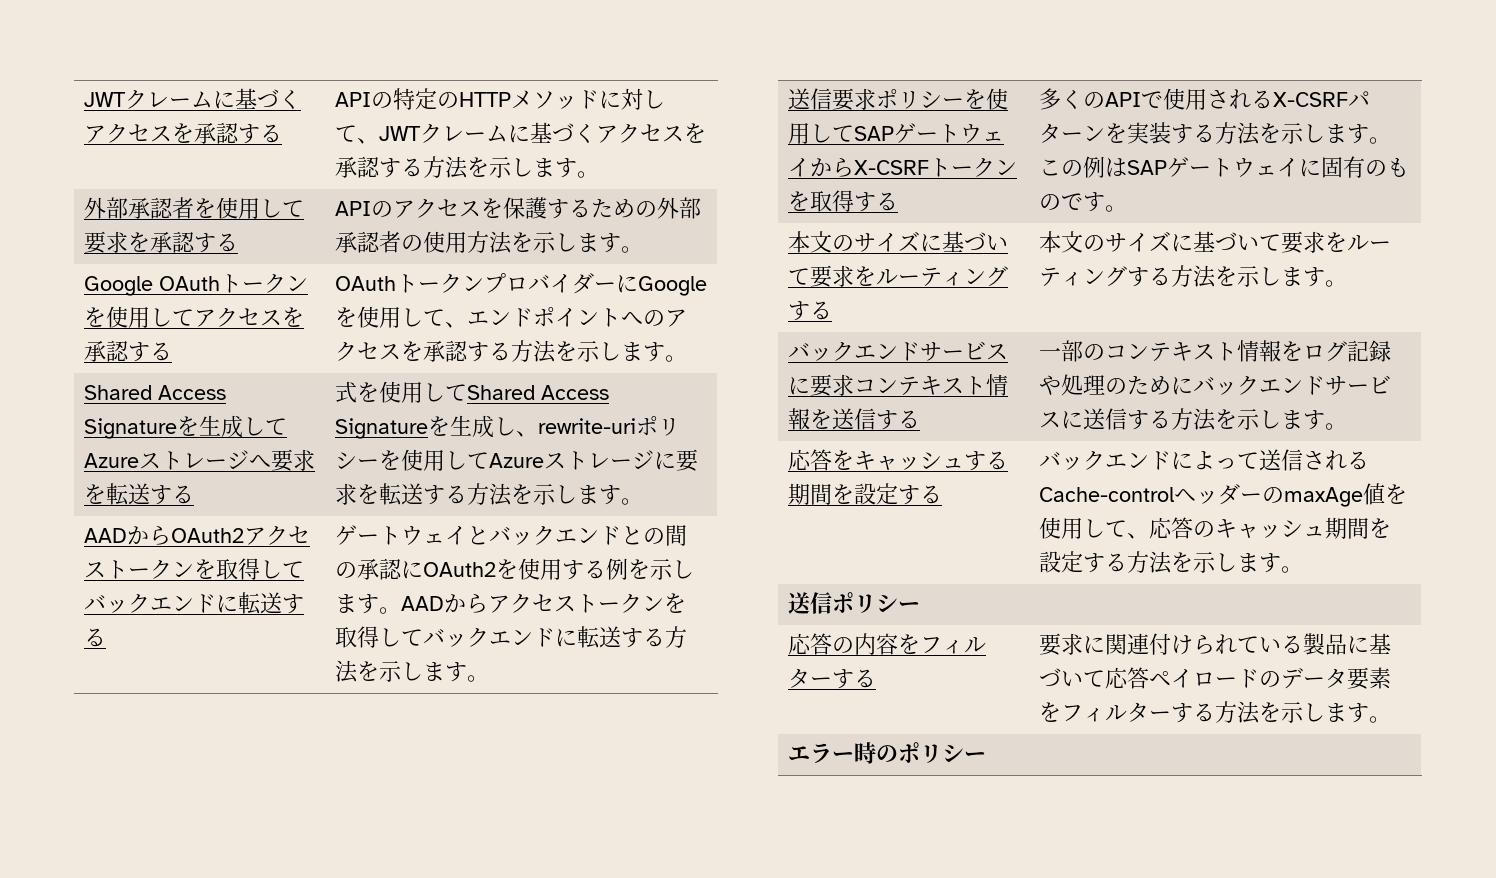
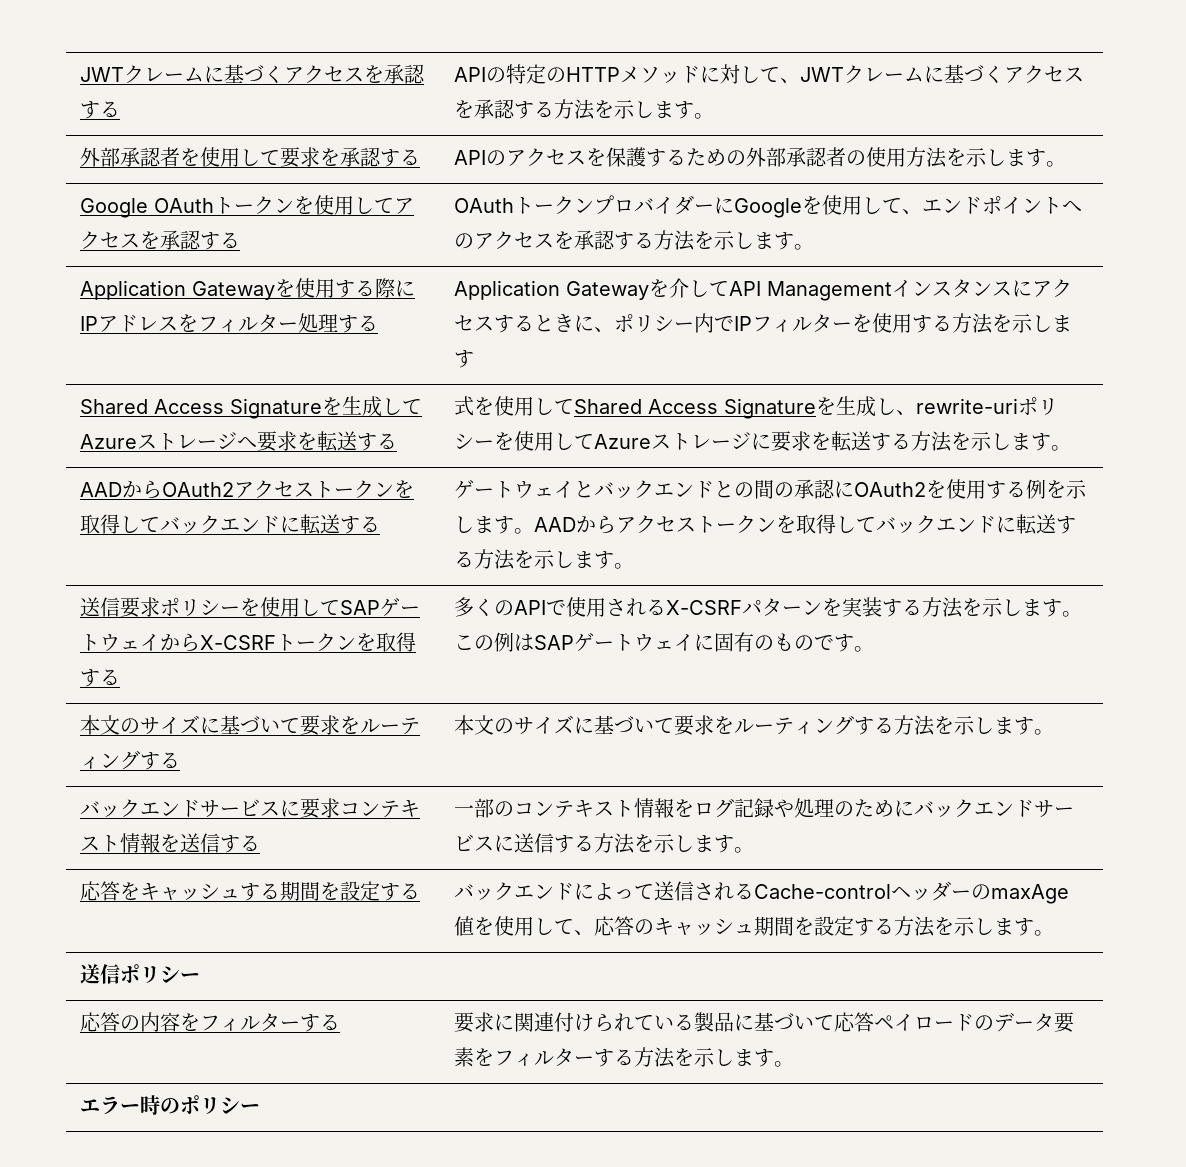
+ Application Gatewayを使用する際にIPアドレスをフィルター処理する | Application Gatewayを介してAPI Managementインスタンスにアクセスするときに、ポリシー内でIPフィルターを使用する方法を示します

